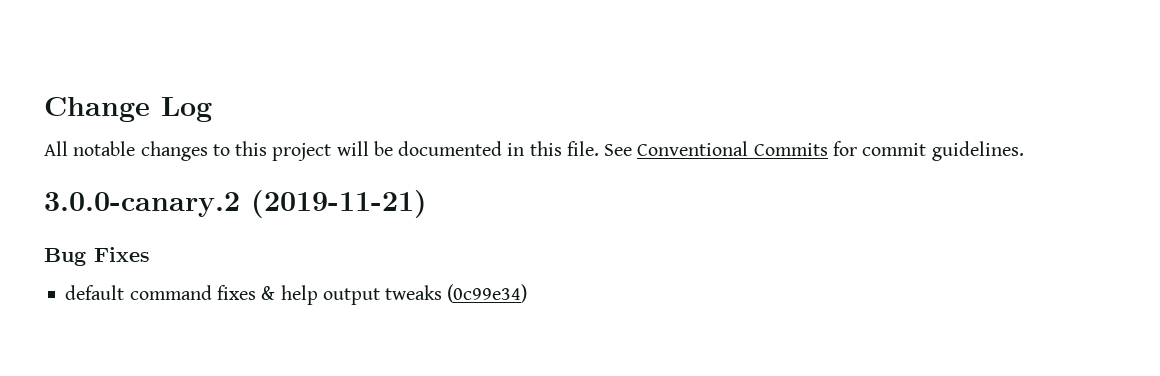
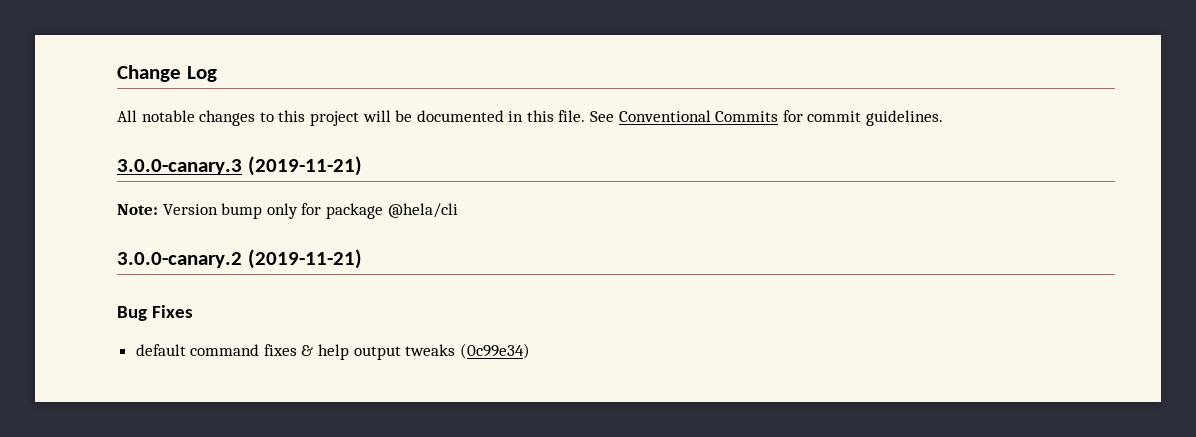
+ 3.0.0-canary.3 (2019-11-21)
+ Note: Version bump only for package @hela/cli

